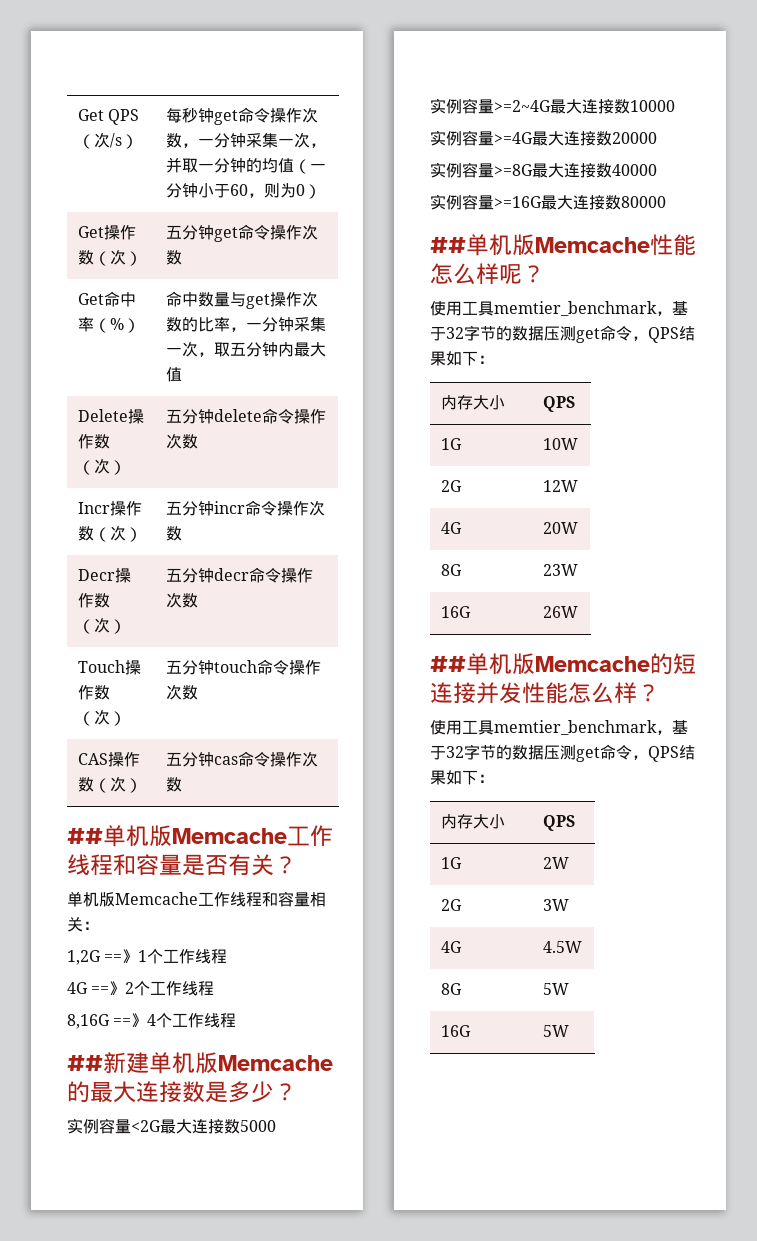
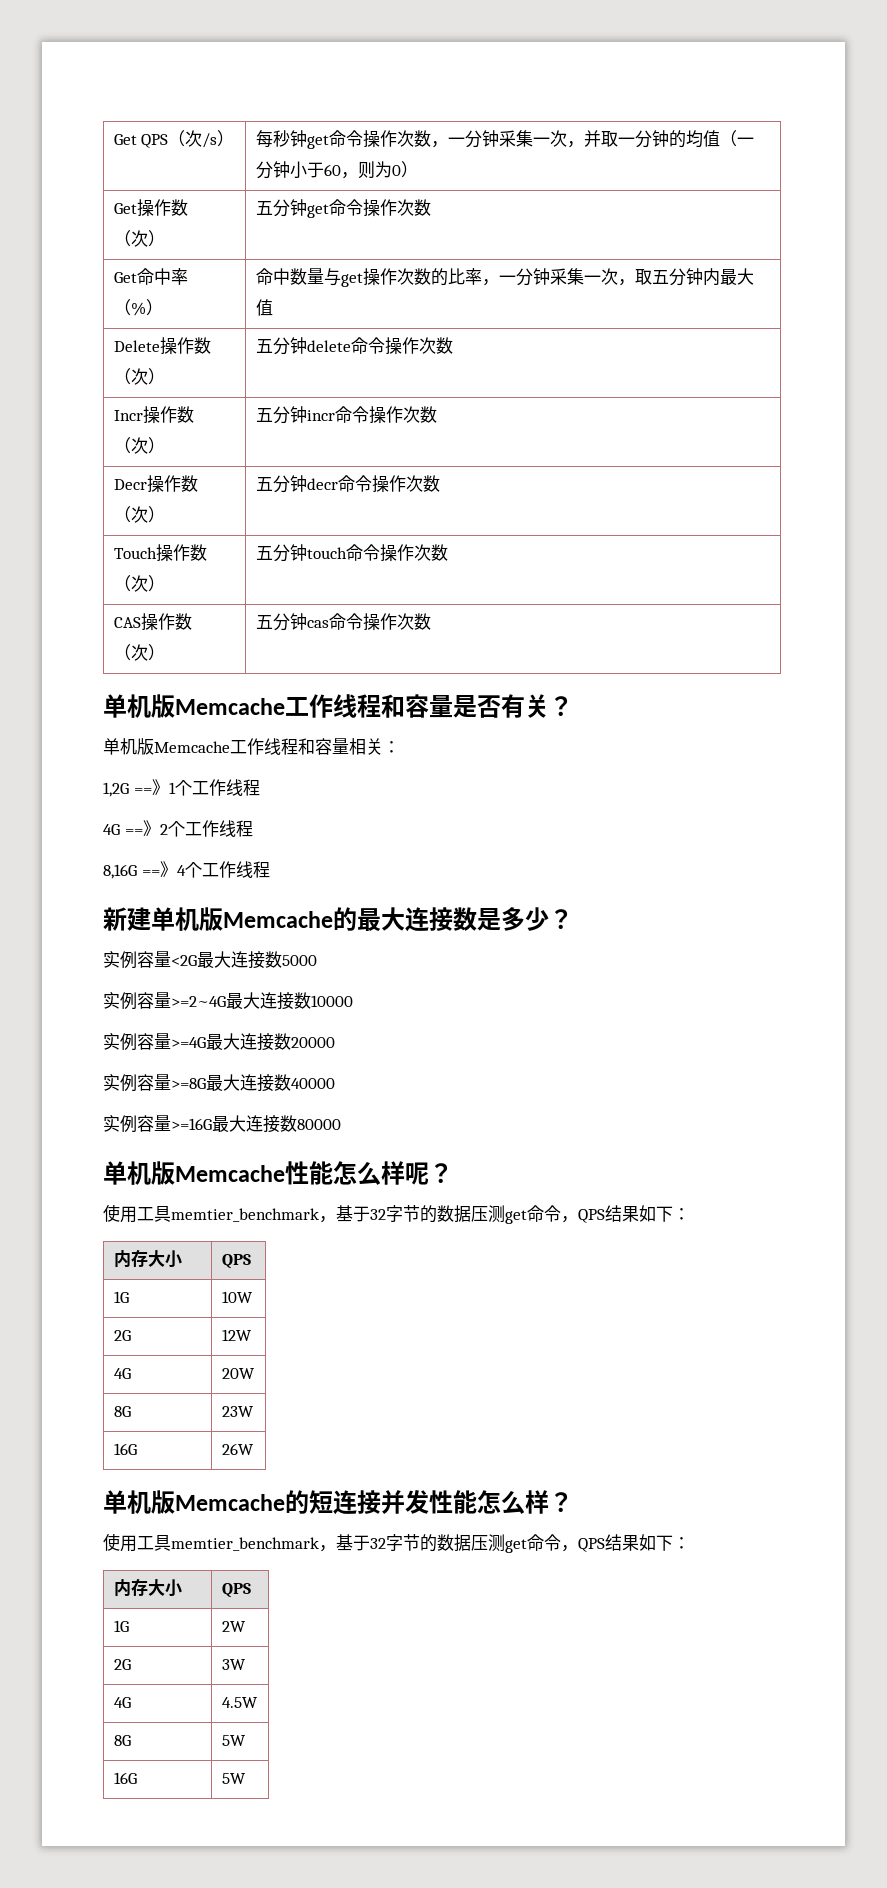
- ##单机版Memcache工作线程和容量是否有关？
+ 单机版Memcache工作线程和容量是否有关？
- ##新建单机版Memcache的最大连接数是多少？
+ 新建单机版Memcache的最大连接数是多少？
- ##单机版Memcache性能怎么样呢？
+ 单机版Memcache性能怎么样呢？
- ##单机版Memcache的短连接并发性能怎么样？
+ 单机版Memcache的短连接并发性能怎么样？

